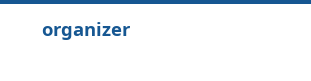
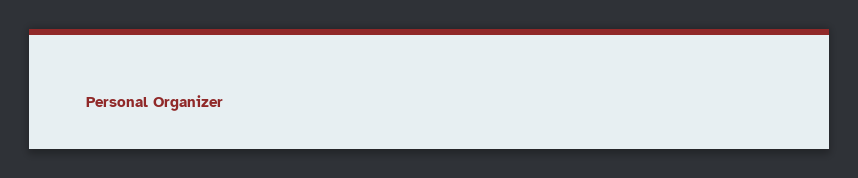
- organizer
+ Personal Organizer

